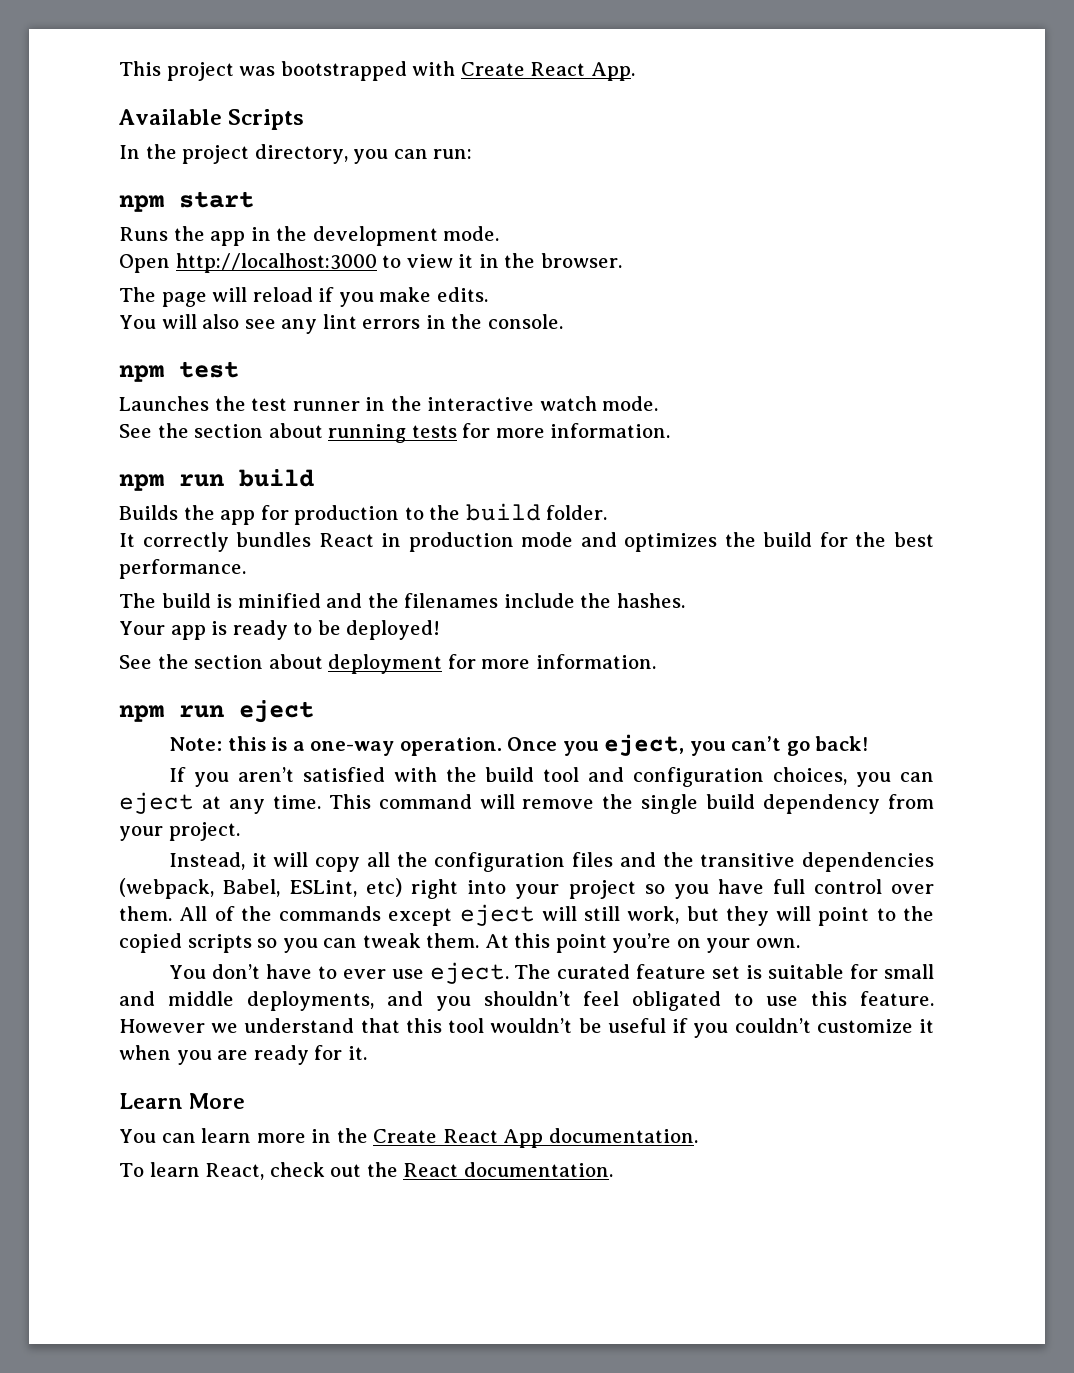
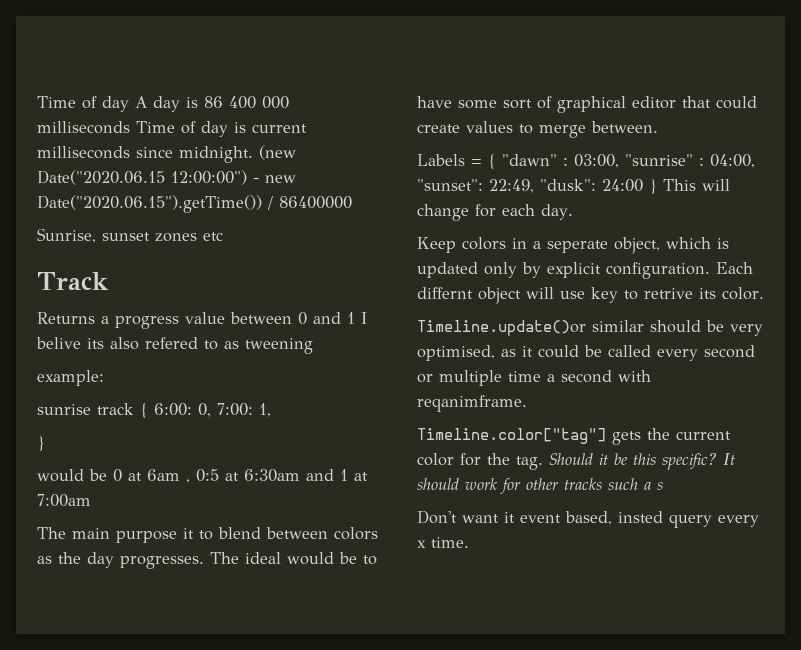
- This project was bootstrapped with Create React App.
- Available Scripts
- In the project directory, you can run:
- npm start
- Runs the app in the development mode.
- Open http://localhost:3000 to view it in the browser.
- The page will reload if you make edits.
- You will also see any lint errors in the console.
- npm test
- Launches the test runner in the interactive watch mode.
- See the section about running tests for more information.
- npm run build
- Builds the app for production to the build folder.
- It correctly bundles React in production mode and optimizes the build for the best performance.
- The build is minified and the filenames include the hashes.
- Your app is ready to be deployed!
- See the section about deployment for more information.
- npm run eject
- Note: this is a one-way operation. Once you eject, you can’t go back!
- If you aren’t satisfied with the build tool and configuration choices, you can eject at any time. This command will remove the single build dependency from your project.
- Instead, it will copy all the configuration files and the transitive dependencies (webpack, Babel, ESLint, etc) right into your project so you have full control over them. All of the commands except eject will still work, but they will point to the copied scripts so you can tweak them. At this point you’re on your own.
- You don’t have to ever use eject. The curated feature set is suitable for small and middle deployments, and you shouldn’t feel obligated to use this feature. However we understand that this tool wouldn’t be useful if you couldn’t customize it when you are ready for it.
- Learn More
- You can learn more in the Create React App documentation.
- To learn React, check out the React documentation.
+ Time of day A day is 86 400 000 milliseconds Time of day is current milliseconds since midnight. (new Date("2020.06.15 12:00:00") - new Date("2020.06.15").getTime()) / 86400000
+ Sunrise, sunset zones etc
+ Track
+ Returns a progress value between 0 and 1 I belive its also refered to as tweening
+ example:
+ sunrise track { 6:00: 0, 7:00: 1,
+ }
+ would be 0 at 6am , 0:5 at 6:30am and 1 at 7:00am
+ The main purpose it to blend between colors as the day progresses. The ideal would be to have some sort of graphical editor that could create values to merge between.
+ Labels = { "dawn" : 03:00, "sunrise" : 04:00, "sunset": 22:49, "dusk": 24:00 } This will change for each day.
+ Keep colors in a seperate object, which is updated only by explicit configuration. Each differnt object will use key to retrive its color.
+ Timeline.update()or similar should be very optimised, as it could be called every second or multiple time a second with reqanimframe.
+ Timeline.color["tag"] gets the current color for the tag. Should it be this specific? It should work for other tracks such a s
+ Don't want it event based, insted query every x time.

